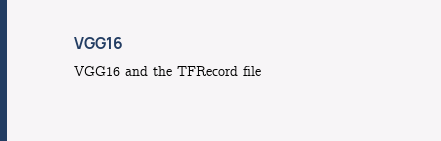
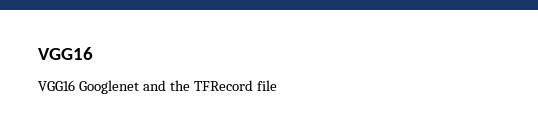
- VGG16 and the TFRecord file
+ VGG16 Googlenet and the TFRecord file

